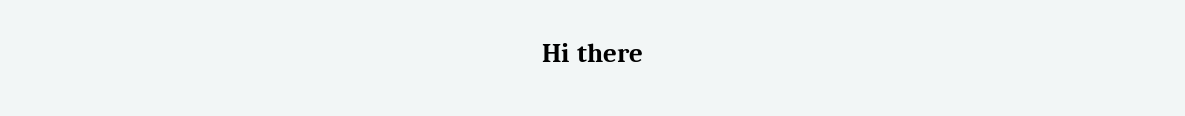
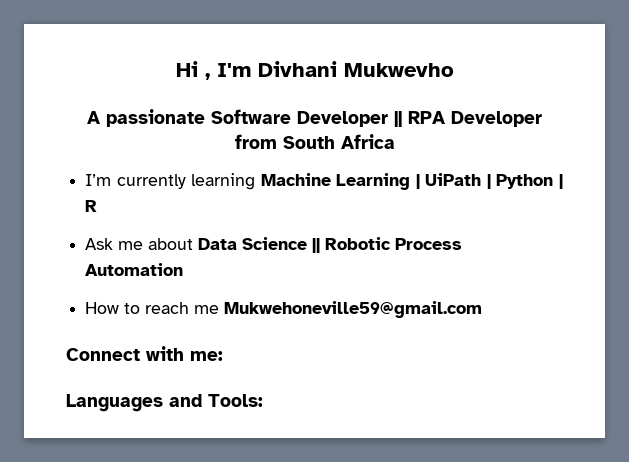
- Hi there
+ Hi , I'm Divhani Mukwevho
+ A passionate Software Developer || RPA Developer from South Africa
+ I’m currently learning Machine Learning | UiPath | Python | R
+ Ask me about Data Science || Robotic Process Automation
+ How to reach me Mukwehoneville59@gmail.com
+ Connect with me:
+ Languages and Tools:

